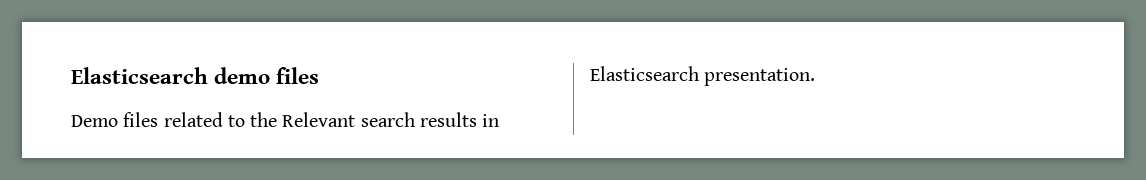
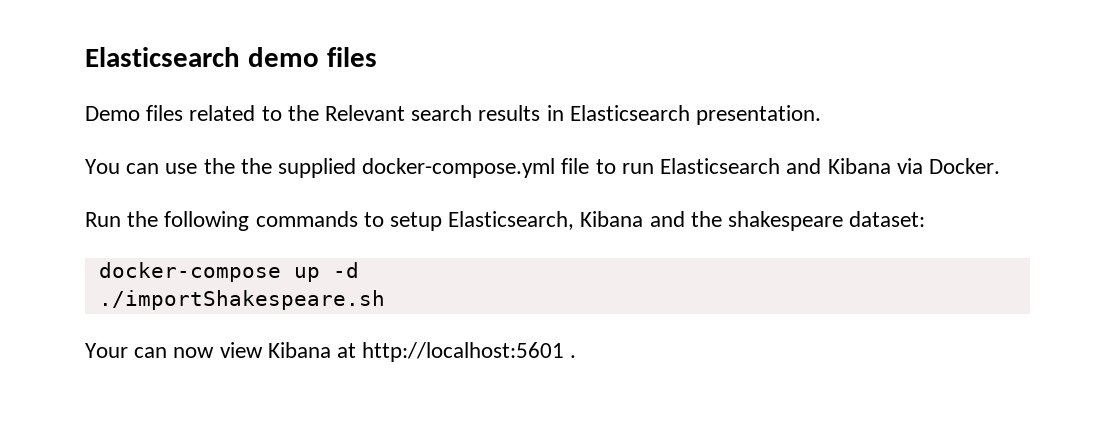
+ You can use the the supplied docker-compose.yml file to run Elasticsearch and Kibana via Docker.
+ Run the following commands to setup Elasticsearch, Kibana and the shakespeare dataset:
+ docker-compose up -d
+ ./importShakespeare.sh
+ Your can now view Kibana at http://localhost:5601 .

